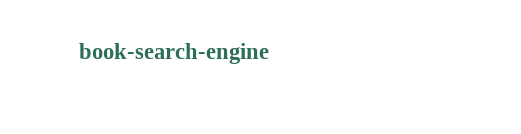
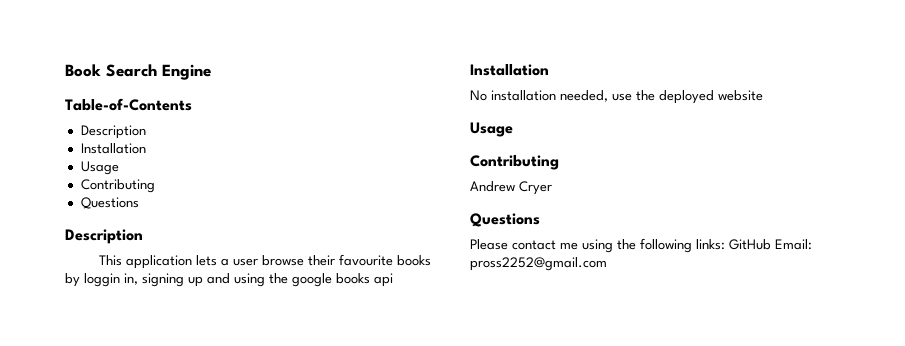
- book-search-engine
+ Book Search Engine
+ Table-of-Contents
+ Description
+ Installation
+ Usage
+ Contributing
+ Questions
+ Description
+ This application lets a user browse their favourite books by loggin in, signing up and using the google books api
+ Installation
+ No installation needed, use the deployed website
+ Usage
+ Contributing
+ Andrew Cryer
+ Questions
+ Please contact me using the following links: GitHub Email: pross2252@gmail.com

